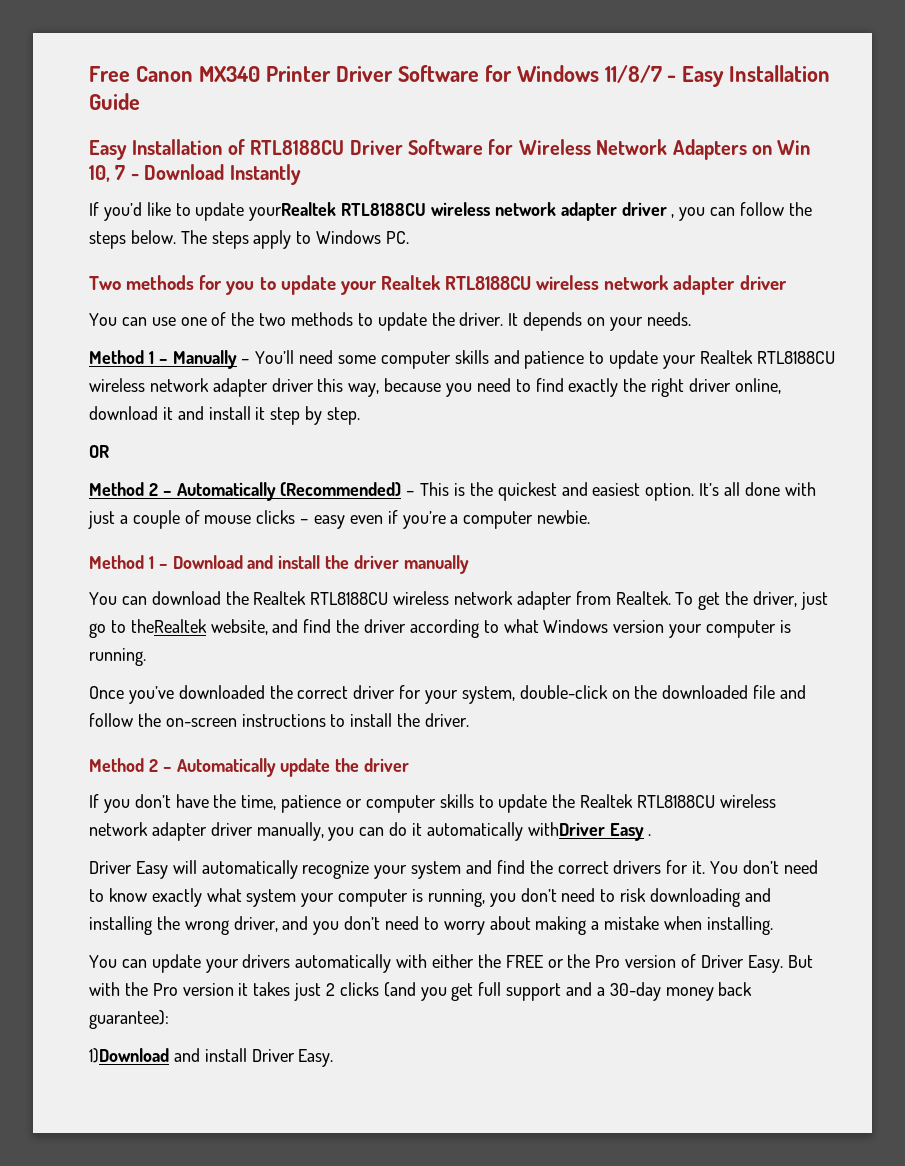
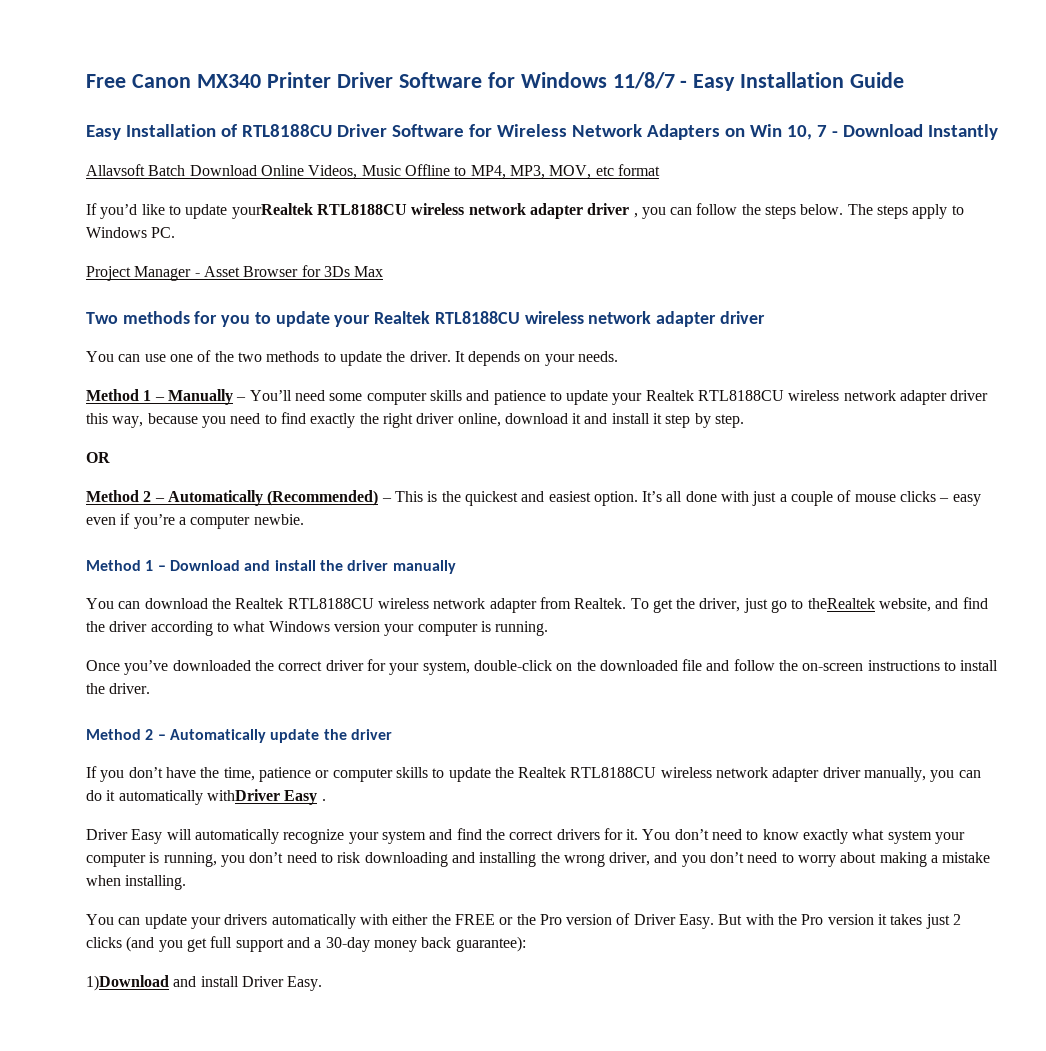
+ Allavsoft Batch Download Online Videos, Music Offline to MP4, MP3, MOV, etc format
+ Project Manager - Asset Browser for 3Ds Max

